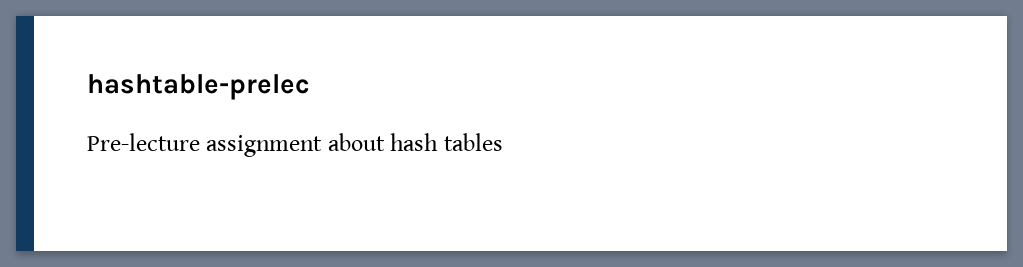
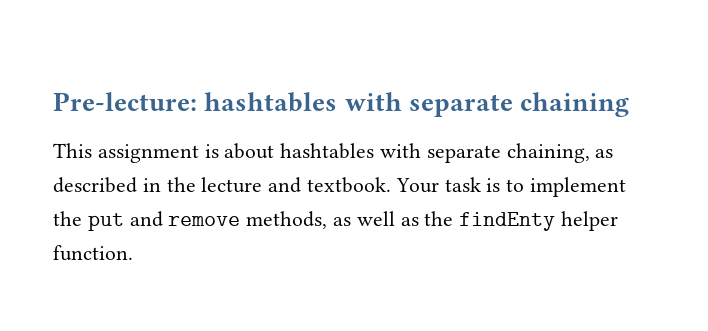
- hashtable-prelec
- Pre-lecture assignment about hash tables
+ Pre-lecture: hashtables with separate chaining
+ This assignment is about hashtables with separate chaining, as described in the lecture and textbook. Your task is to implement the put and remove methods, as well as the findEnty helper function.

